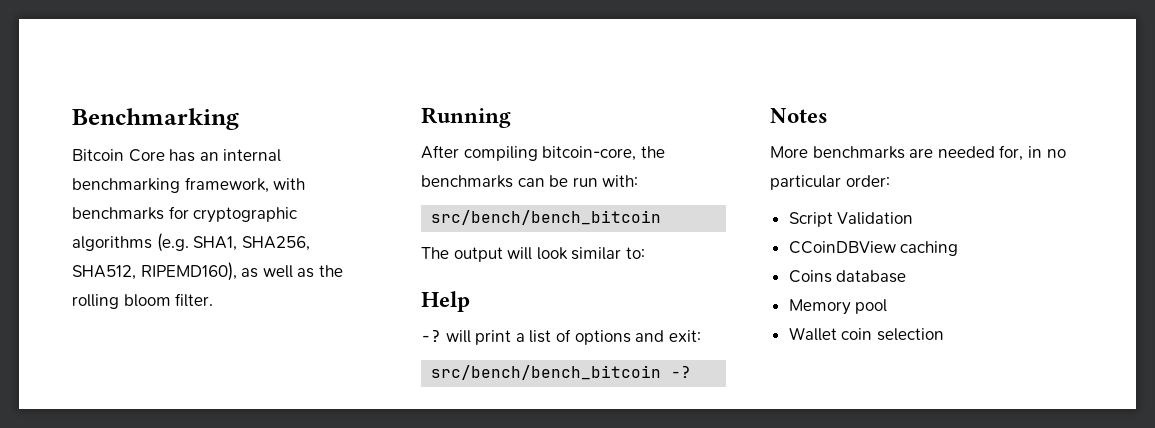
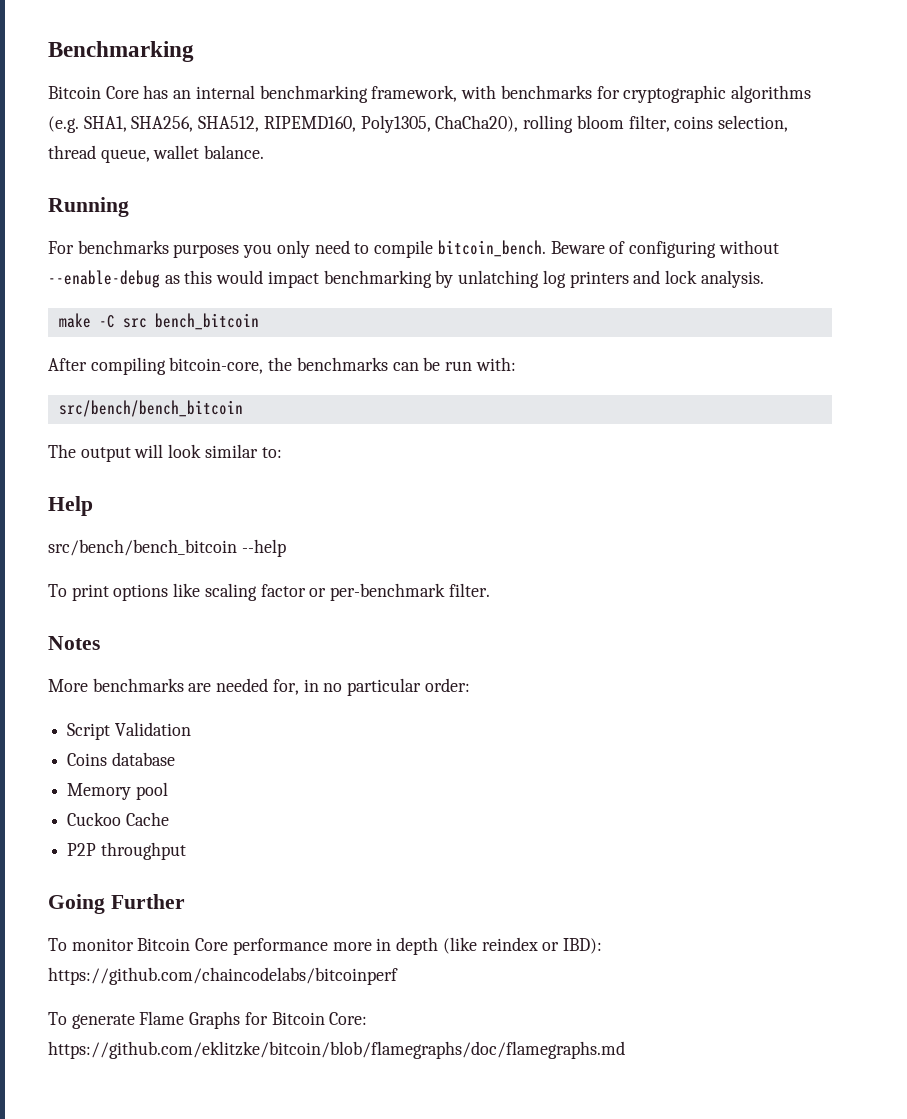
- Bitcoin Core has an internal benchmarking framework, with benchmarks for cryptographic algorithms (e.g. SHA1, SHA256, SHA512, RIPEMD160), as well as the rolling bloom filter.
+ Bitcoin Core has an internal benchmarking framework, with benchmarks for cryptographic algorithms (e.g. SHA1, SHA256, SHA512, RIPEMD160, Poly1305, ChaCha20), rolling bloom filter, coins selection, thread queue, wallet balance.
  Running
+ For benchmarks purposes you only need to compile bitcoin_bench. Beware of configuring without --enable-debug as this would impact benchmarking by unlatching log printers and lock analysis.
+ make -C src bench_bitcoin
- -? will print a list of options and exit:
- src/bench/bench_bitcoin -?
+ src/bench/bench_bitcoin --help
+ To print options like scaling factor or per-benchmark filter.
- CCoinDBView caching
- Wallet coin selection
+ Cuckoo Cache
+ P2P throughput
+ Going Further
+ To monitor Bitcoin Core performance more in depth (like reindex or IBD): https://github.com/chaincodelabs/bitcoinperf
+ To generate Flame Graphs for Bitcoin Core: https://github.com/eklitzke/bitcoin/blob/flamegraphs/doc/flamegraphs.md

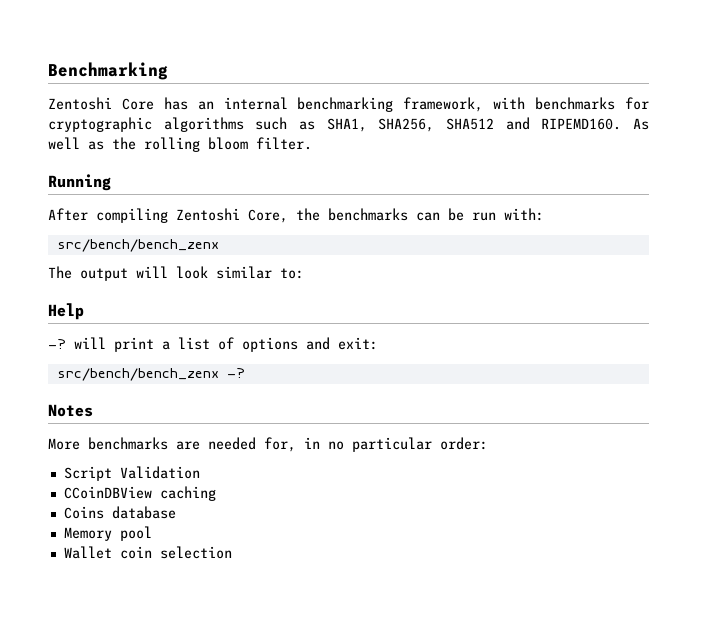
- Bitcoin Core has an internal benchmarking framework, with benchmarks for cryptographic algorithms (e.g. SHA1, SHA256, SHA512, RIPEMD160, Poly1305, ChaCha20), rolling bloom filter, coins selection, thread queue, wallet balance.
+ Zentoshi Core has an internal benchmarking framework, with benchmarks for cryptographic algorithms such as SHA1, SHA256, SHA512 and RIPEMD160. As well as the rolling bloom filter.
  Running
- For benchmarks purposes you only need to compile bitcoin_bench. Beware of configuring without --enable-debug as this would impact benchmarking by unlatching log printers and lock analysis.
- make -C src bench_bitcoin
- After compiling bitcoin-core, the benchmarks can be run with:
- src/bench/bench_bitcoin
+ After compiling Zentoshi Core, the benchmarks can be run with:
+ src/bench/bench_zenx
- src/bench/bench_bitcoin --help
- To print options like scaling factor or per-benchmark filter.
+ -? will print a list of options and exit:
+ src/bench/bench_zenx -?
+ CCoinDBView caching
- Cuckoo Cache
- P2P throughput
- Going Further
- To monitor Bitcoin Core performance more in depth (like reindex or IBD): https://github.com/chaincodelabs/bitcoinperf
- To generate Flame Graphs for Bitcoin Core: https://github.com/eklitzke/bitcoin/blob/flamegraphs/doc/flamegraphs.md
+ Wallet coin selection

